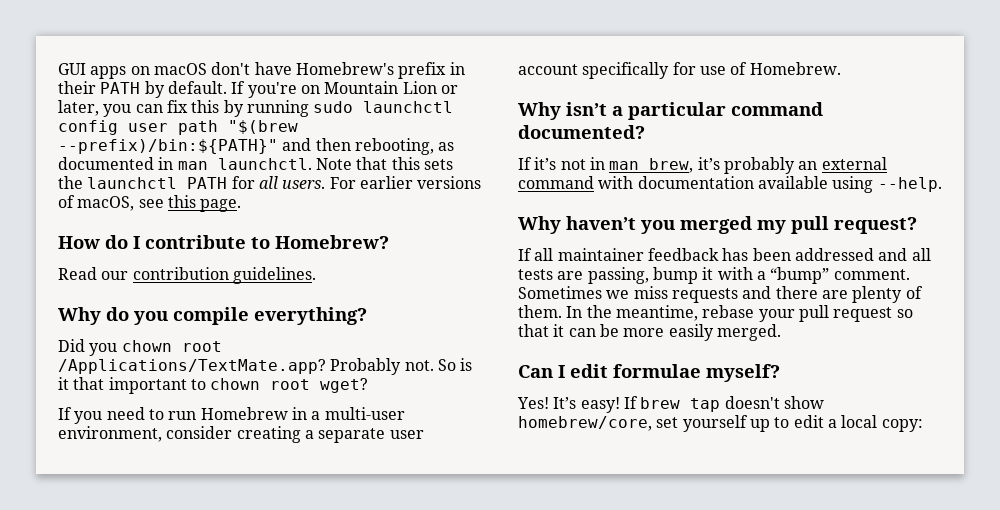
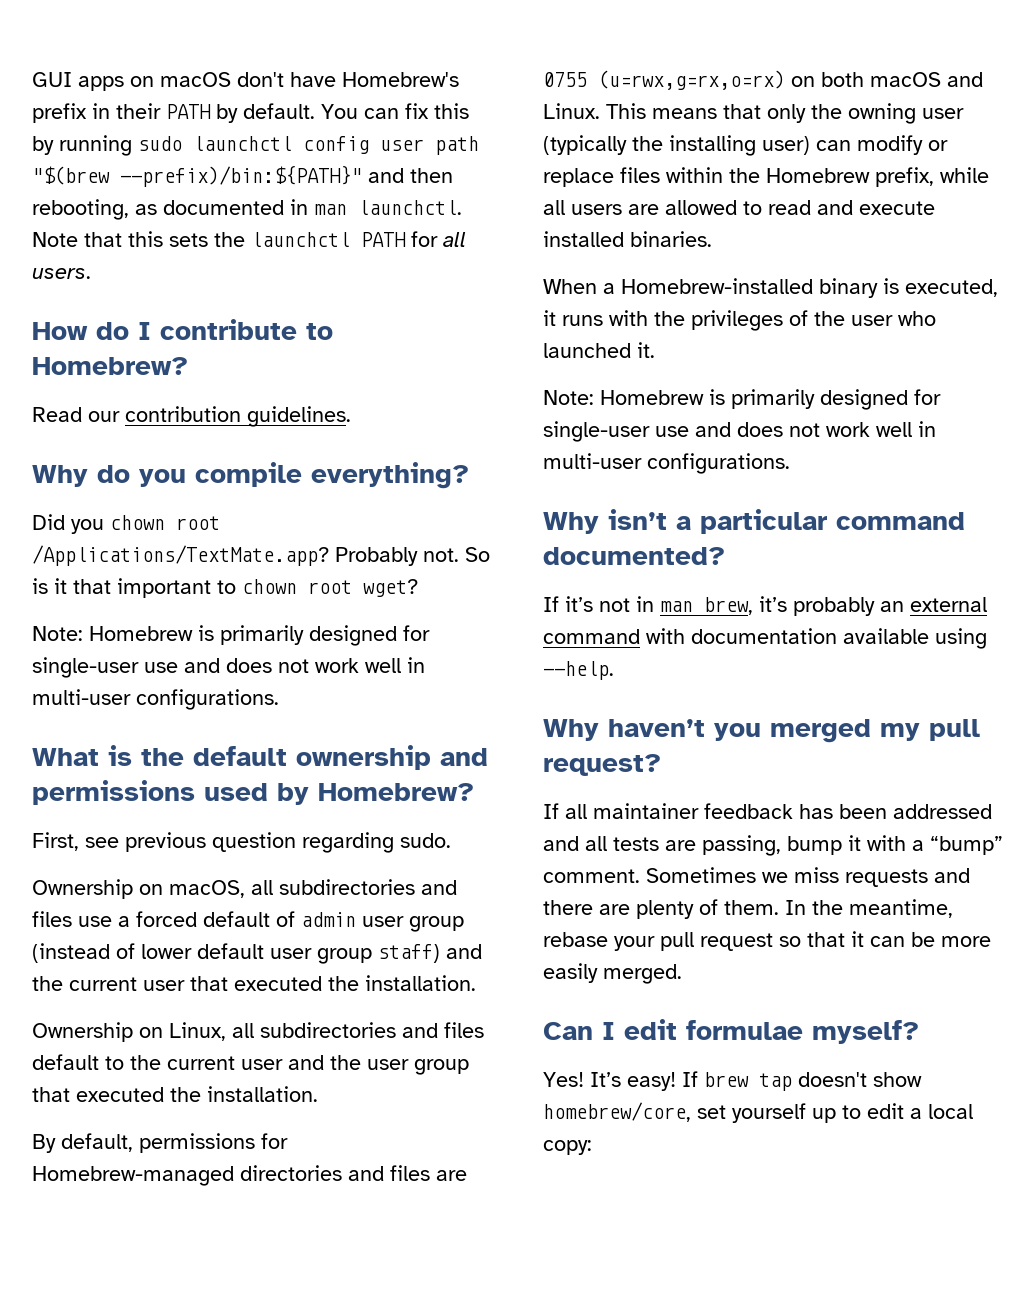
- If you're on Mountain Lion or later, you can fix this by running sudo launchctl config user path "$(brew --prefix)/bin:${PATH}" and then rebooting, as documented in man launchctl.
+ You can fix this by running sudo launchctl config user path "$(brew --prefix)/bin:${PATH}" and then rebooting, as documented in man launchctl.
- For earlier versions of macOS, see this page.
  So is it that important to chown root wget?
- If you need to run Homebrew in a multi-user environment, consider creating a separate user account specifically for use of Homebrew.
+ Note: Homebrew is primarily designed for single-user use and does not work well in multi-user configurations.
+ What is the default ownership and permissions used by Homebrew?
+ First, see previous question regarding sudo.
+ Ownership on macOS, all subdirectories and files use a forced default of admin user group (instead of lower default user group staff) and the current user that executed the installation.
+ Ownership on Linux, all subdirectories and files default to the current user and the user group that executed the installation.
+ By default, permissions for Homebrew-managed directories and files are 0755 (u=rwx,g=rx,o=rx) on both macOS and Linux. This means that only the owning user (typically the installing user) can modify or replace files within the Homebrew prefix, while all users are allowed to read and execute installed binaries.
+ When a Homebrew-installed binary is executed, it runs with the privileges of the user who launched it.
+ Note: Homebrew is primarily designed for single-user use and does not work well in multi-user configurations.

